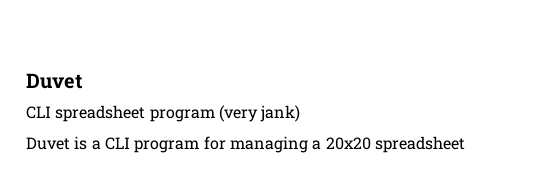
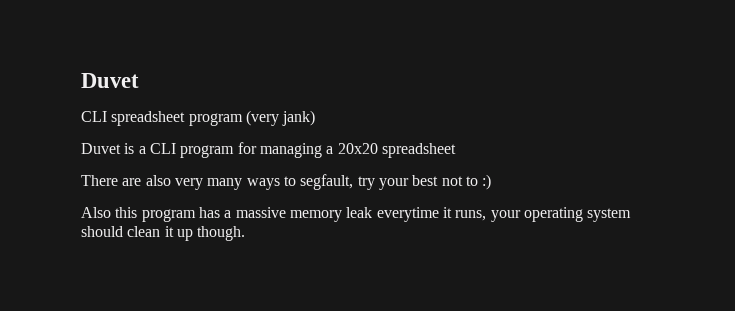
+ There are also very many ways to segfault, try your best not to :)
+ Also this program has a massive memory leak everytime it runs, your operating system should clean it up though.

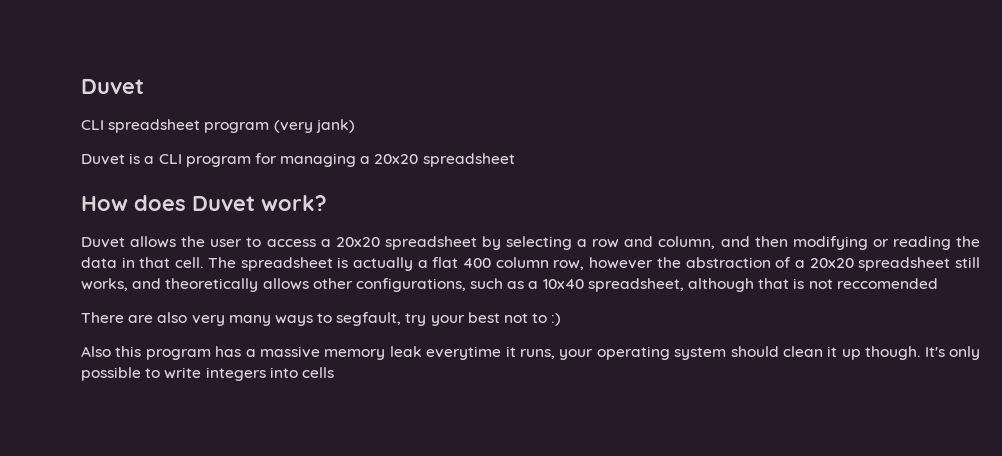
+ How does Duvet work?
+ Duvet allows the user to access a 20x20 spreadsheet by selecting a row and column, and then modifying or reading the data in that cell. The spreadsheet is actually a flat 400 column row, however the abstraction of a 20x20 spreadsheet still works, and theoretically allows other configurations, such as a 10x40 spreadsheet, although that is not reccomended
+ It's only possible to write integers into cells

